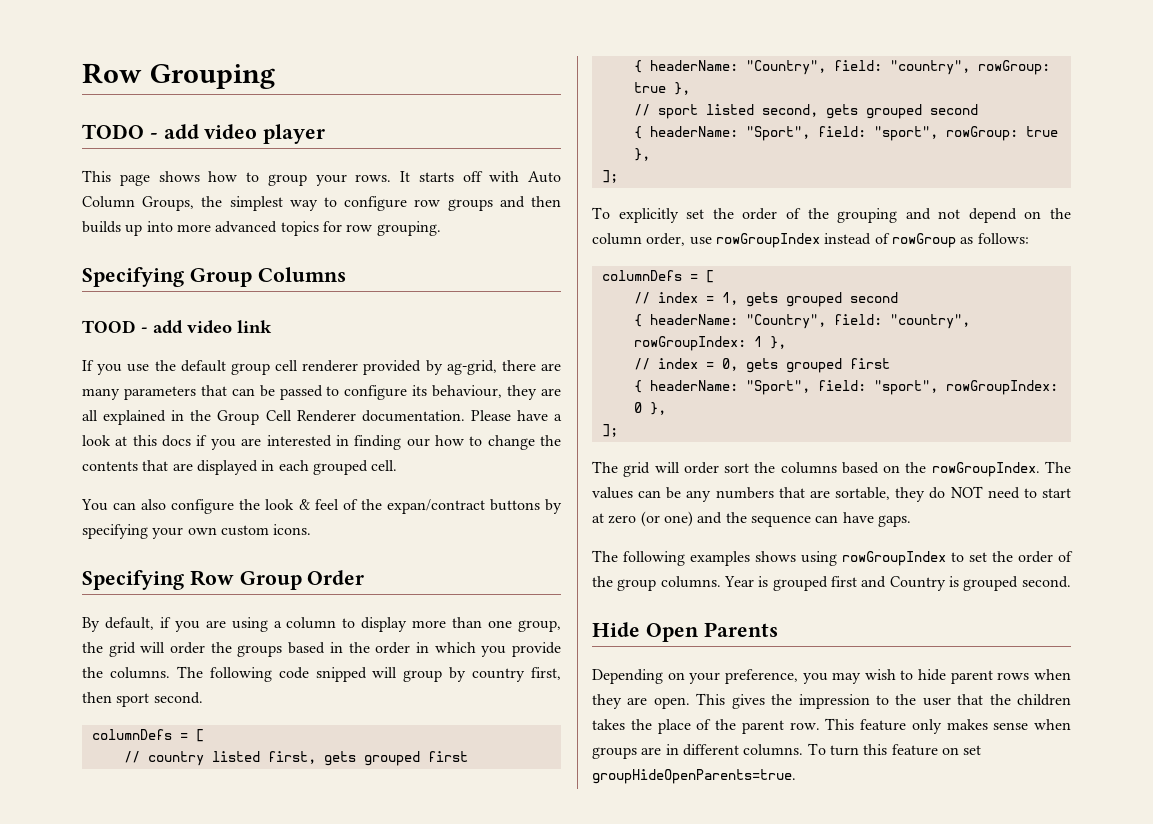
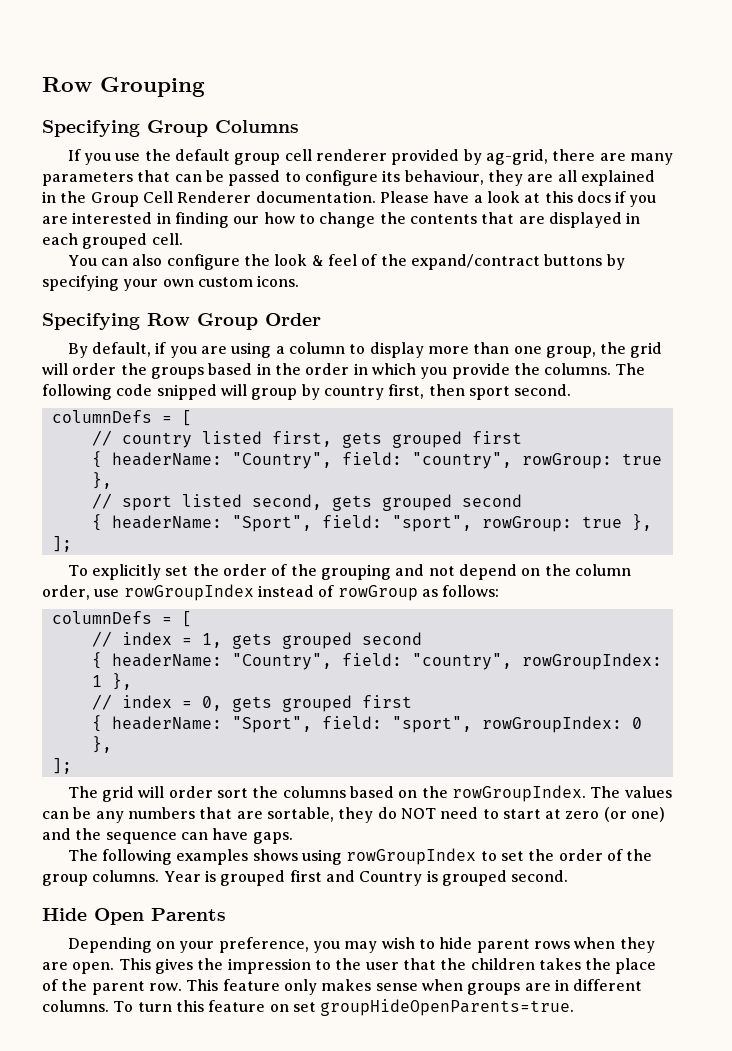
- TODO - add video player
- This page shows how to group your rows. It starts off with Auto Column Groups, the simplest way to configure row groups and then builds up into more advanced topics for row grouping.
  Specifying Group Columns
- TOOD - add video link
- You can also configure the look & feel of the expan/contract buttons by specifying your own custom icons.
+ You can also configure the look & feel of the expand/contract buttons by specifying your own custom icons.

